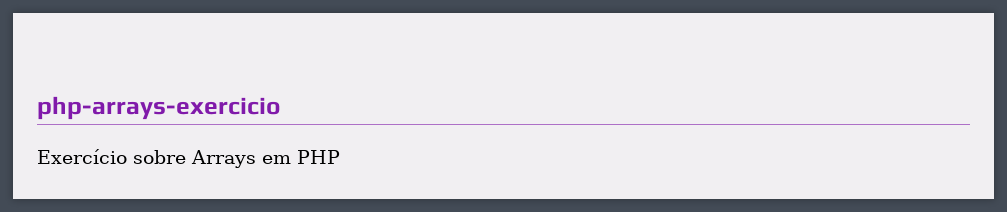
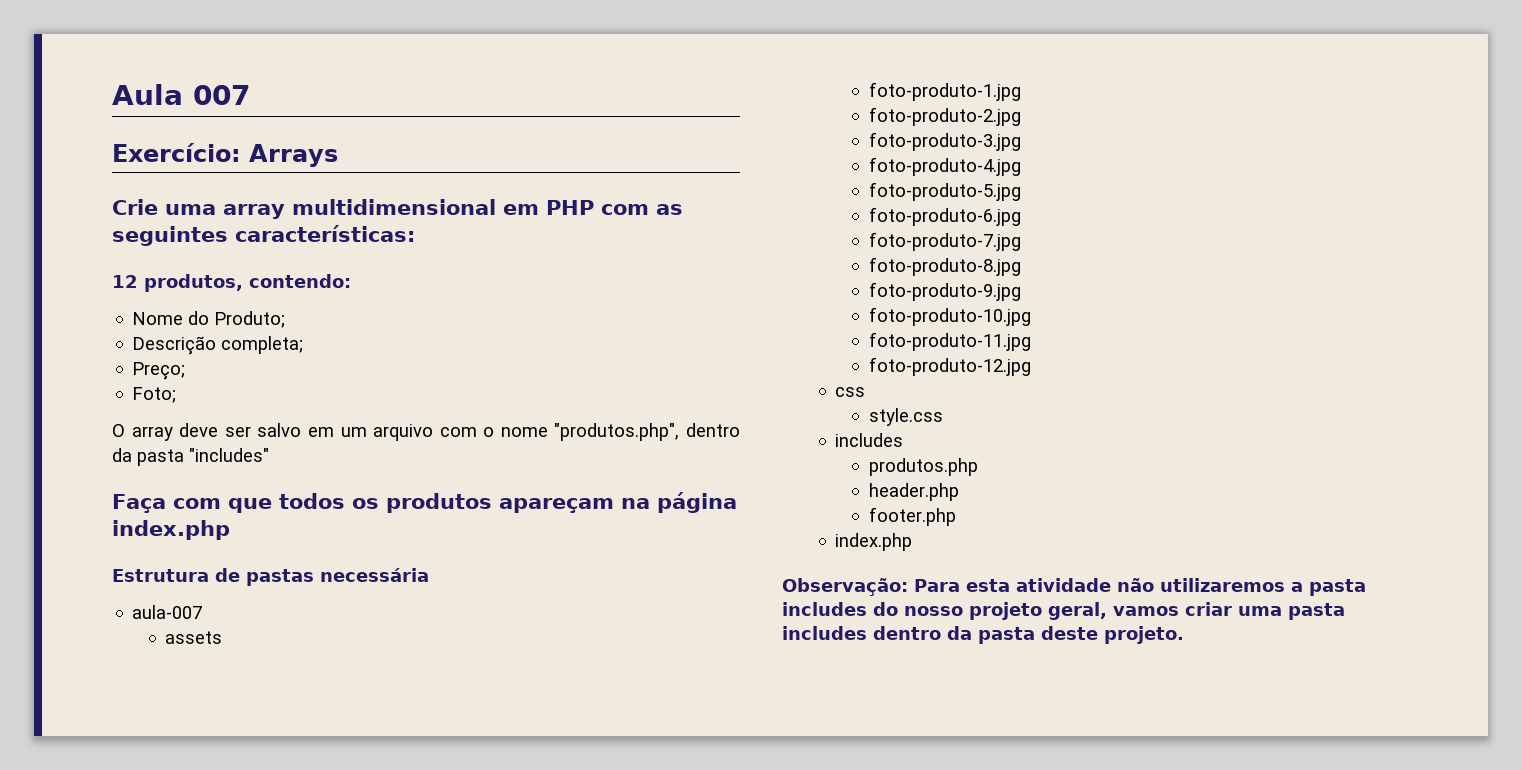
- php-arrays-exercicio
- Exercício sobre Arrays em PHP
+ Aula 007
+ Exercício: Arrays
+ Crie uma array multidimensional em PHP com as seguintes características:
+ 12 produtos, contendo:
+ Nome do Produto;
+ Descrição completa;
+ Preço;
+ Foto;
+ O array deve ser salvo em um arquivo com o nome "produtos.php", dentro da pasta "includes"
+ Faça com que todos os produtos apareçam na página index.php
+ Estrutura de pastas necessária
+ aula-007
+ assets
+ foto-produto-1.jpg
+ foto-produto-2.jpg
+ foto-produto-3.jpg
+ foto-produto-4.jpg
+ foto-produto-5.jpg
+ foto-produto-6.jpg
+ foto-produto-7.jpg
+ foto-produto-8.jpg
+ foto-produto-9.jpg
+ foto-produto-10.jpg
+ foto-produto-11.jpg
+ foto-produto-12.jpg
+ css
+ style.css
+ includes
+ produtos.php
+ header.php
+ footer.php
+ index.php
+ Observação: Para esta atividade não utilizaremos a pasta includes do nosso projeto geral, vamos criar uma pasta includes dentro da pasta deste projeto.

